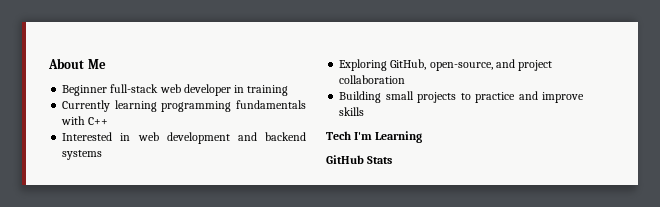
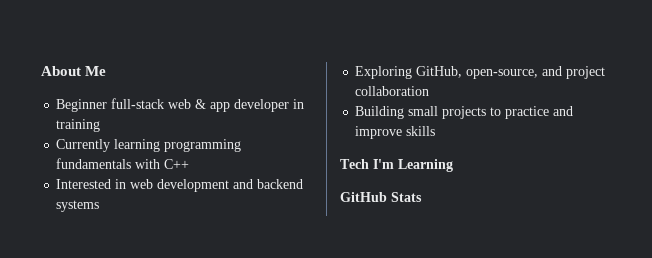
- Beginner full-stack web developer in training
+ Beginner full-stack web & app developer in training

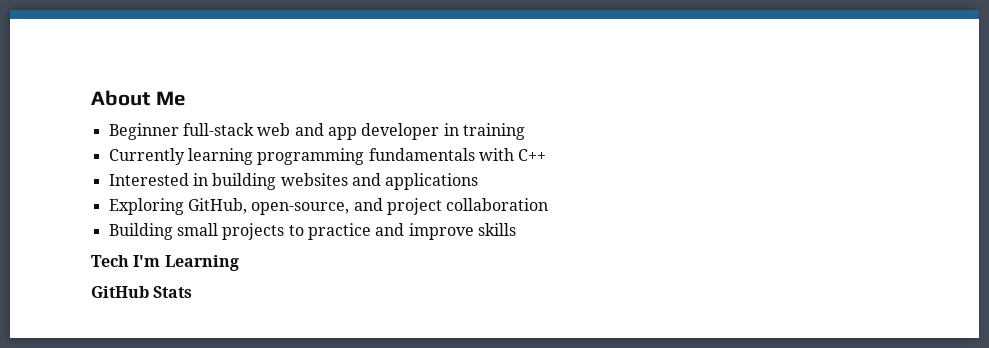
- Beginner full-stack web & app developer in training
+ Beginner full-stack web and app developer in training
- Interested in web development and backend systems
+ Interested in building websites and applications

